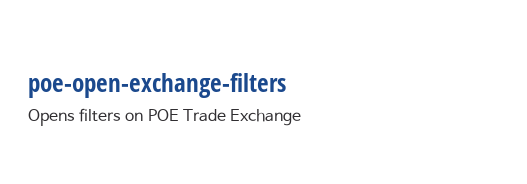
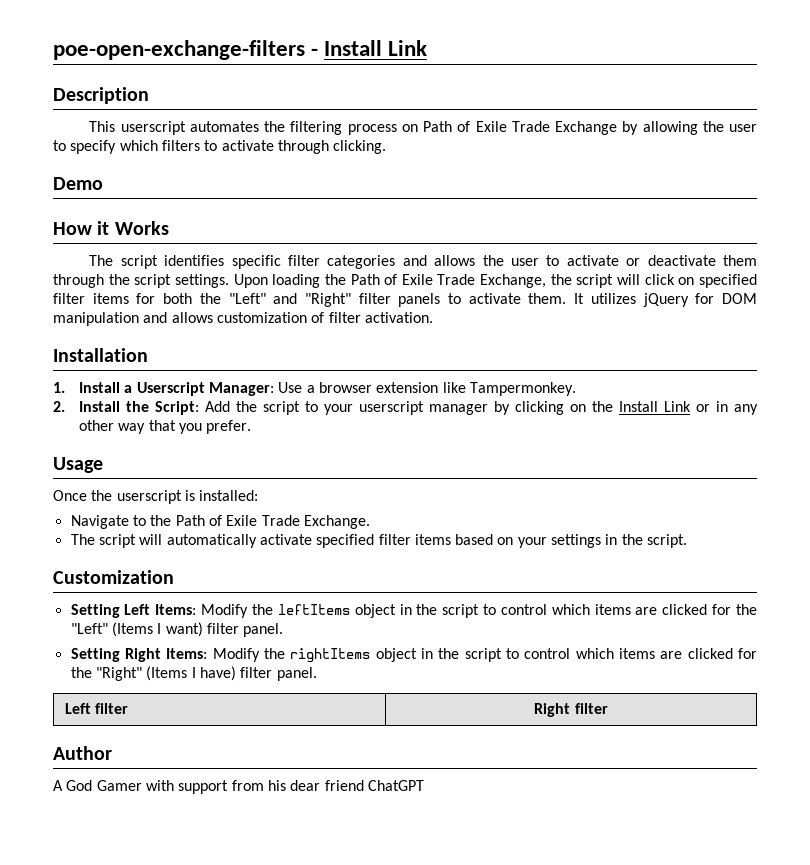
- poe-open-exchange-filters
- Opens filters on POE Trade Exchange
+ poe-open-exchange-filters - Install Link
+ Description
+ This userscript automates the filtering process on Path of Exile Trade Exchange by allowing the user to specify which filters to activate through clicking.
+ Demo
+ How it Works
+ The script identifies specific filter categories and allows the user to activate or deactivate them through the script settings. Upon loading the Path of Exile Trade Exchange, the script will click on specified filter items for both the "Left" and "Right" filter panels to activate them. It utilizes jQuery for DOM manipulation and allows customization of filter activation.
+ Installation
+ 1. Install a Userscript Manager: Use a browser extension like Tampermonkey.
+ 2. Install the Script: Add the script to your userscript manager by clicking on the Install Link or in any other way that you prefer.
+ Usage
+ Once the userscript is installed:
+ Navigate to the Path of Exile Trade Exchange.
+ The script will automatically activate specified filter items based on your settings in the script.
+ Customization
+ Setting Left Items: Modify the leftItems object in the script to control which items are clicked for the "Left" (Items I want) filter panel.
+ Setting Right Items: Modify the rightItems object in the script to control which items are clicked for the "Right" (Items I have) filter panel.
+ Left filter | Right filter
+ Author
+ A God Gamer with support from his dear friend ChatGPT

